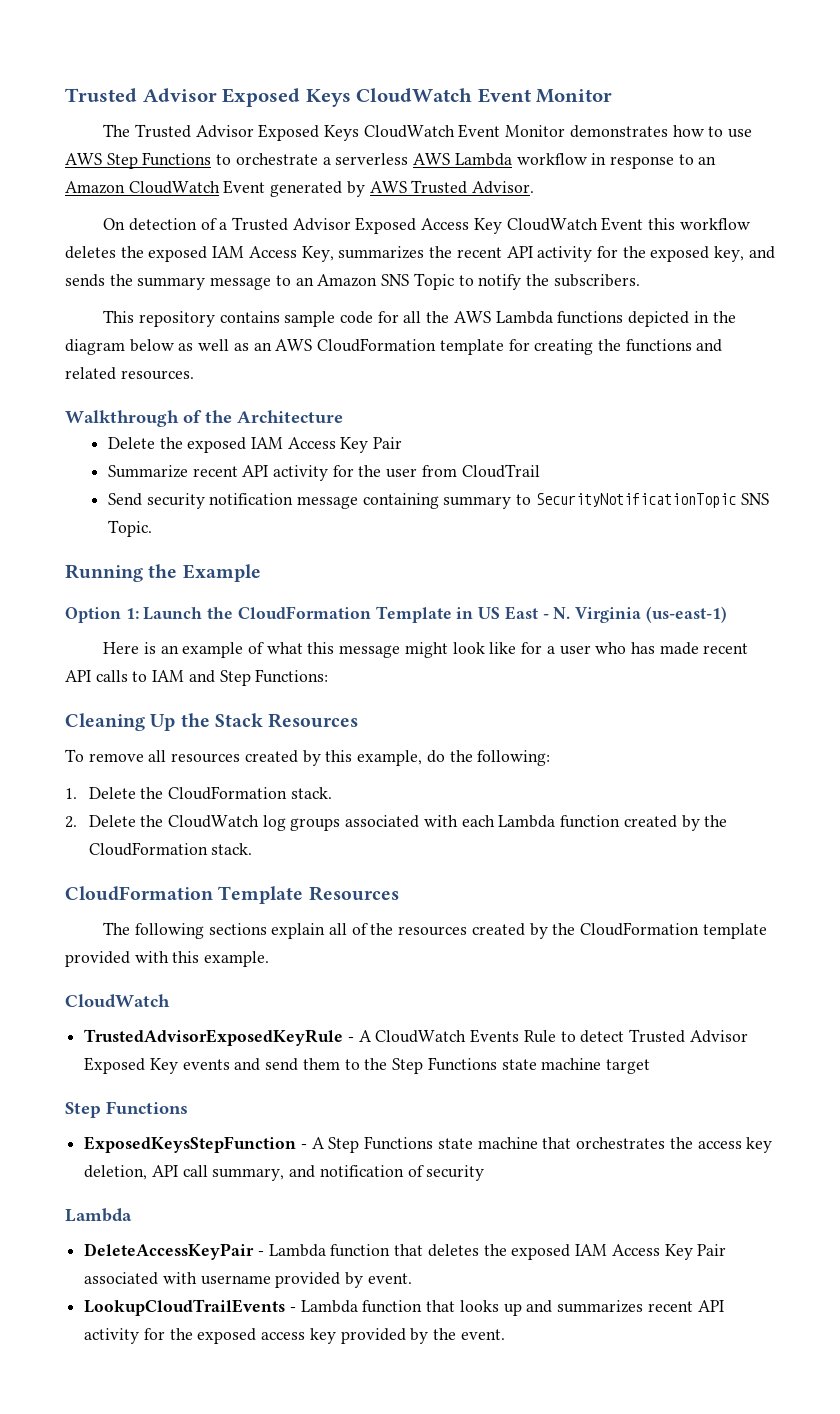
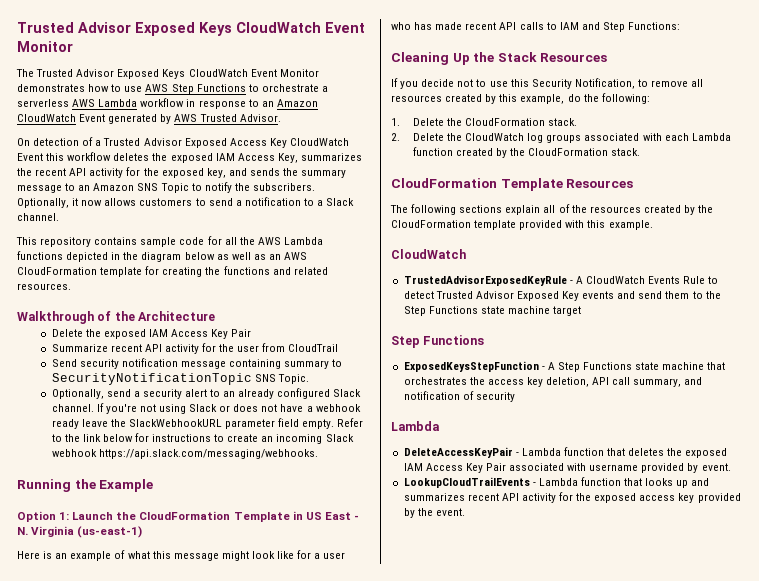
+ Optionally, it now allows customers to send a notification to a Slack channel.
+ Optionally, send a security alert to an already configured Slack channel. If you're not using Slack or does not have a webhook ready leave the SlackWebhookURL parameter field empty. Refer to the link below for instructions to create an incoming Slack webhook https://api.slack.com/messaging/webhooks.
- To remove all resources created by this example, do the following:
+ If you decide not to use this Security Notification, to remove all resources created by this example, do the following:

